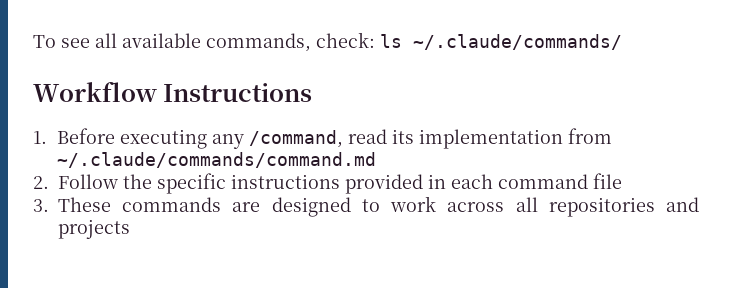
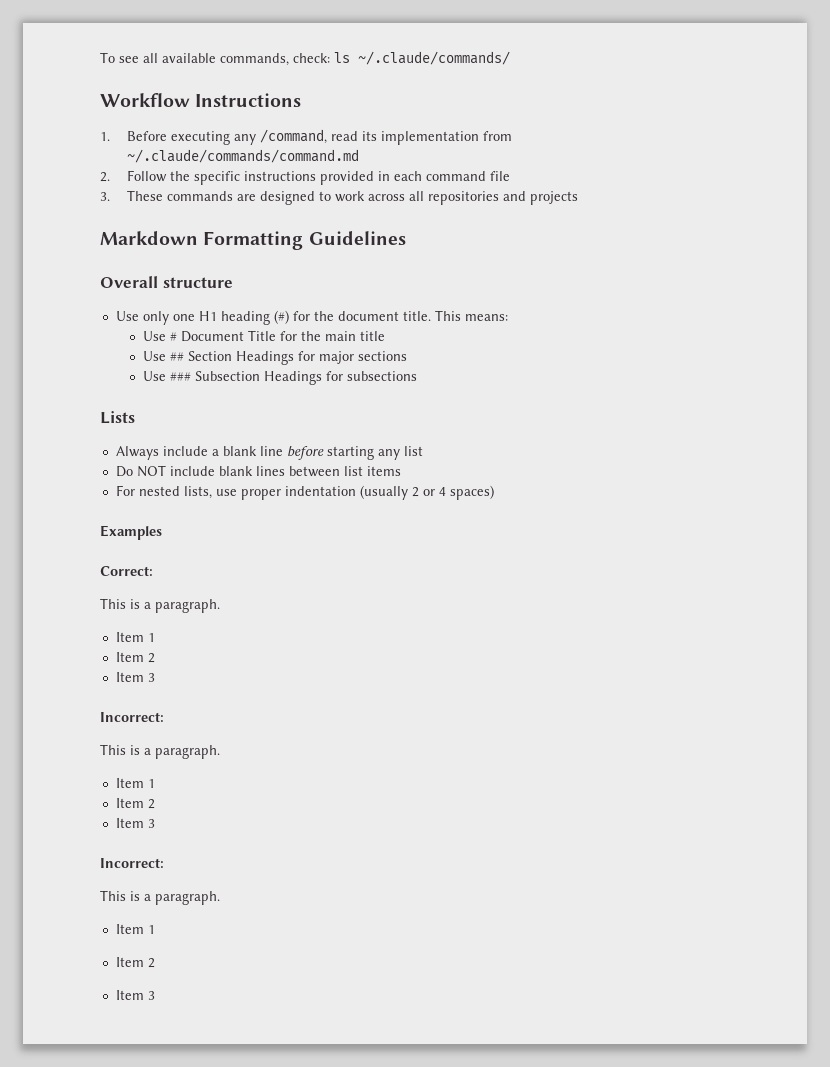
+ Markdown Formatting Guidelines
+ Overall structure
+ Use only one H1 heading (#) for the document title. This means:
+ Use # Document Title for the main title
+ Use ## Section Headings for major sections
+ Use ### Subsection Headings for subsections
+ Lists
+ Always include a blank line before starting any list
+ Do NOT include blank lines between list items
+ For nested lists, use proper indentation (usually 2 or 4 spaces)
+ Examples
+ Correct:
+ This is a paragraph.
+ Item 1
+ Item 2
+ Item 3
+ Incorrect:
+ This is a paragraph.
+ Item 1
+ Item 2
+ Item 3
+ Incorrect:
+ This is a paragraph.
+ Item 1
+ Item 2
+ Item 3

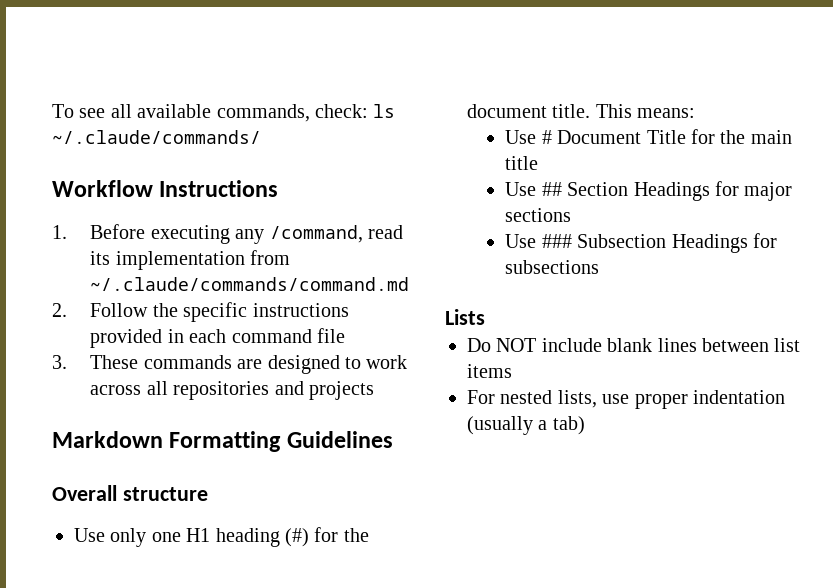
- Always include a blank line before starting any list
- For nested lists, use proper indentation (usually 2 or 4 spaces)
- Examples
- Correct:
- This is a paragraph.
- Item 1
- Item 2
- Item 3
- Incorrect:
- This is a paragraph.
- Item 1
- Item 2
- Item 3
- Incorrect:
- This is a paragraph.
- Item 1
- Item 2
- Item 3
+ For nested lists, use proper indentation (usually a tab)

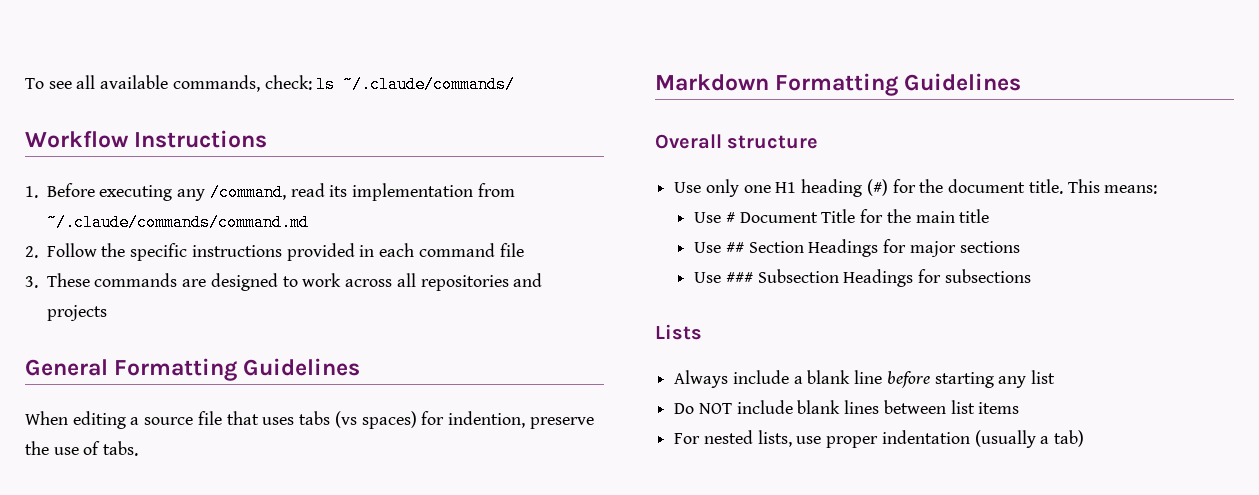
+ General Formatting Guidelines
+ When editing a source file that uses tabs (vs spaces) for indention, preserve the use of tabs.
+ Always include a blank line before starting any list

